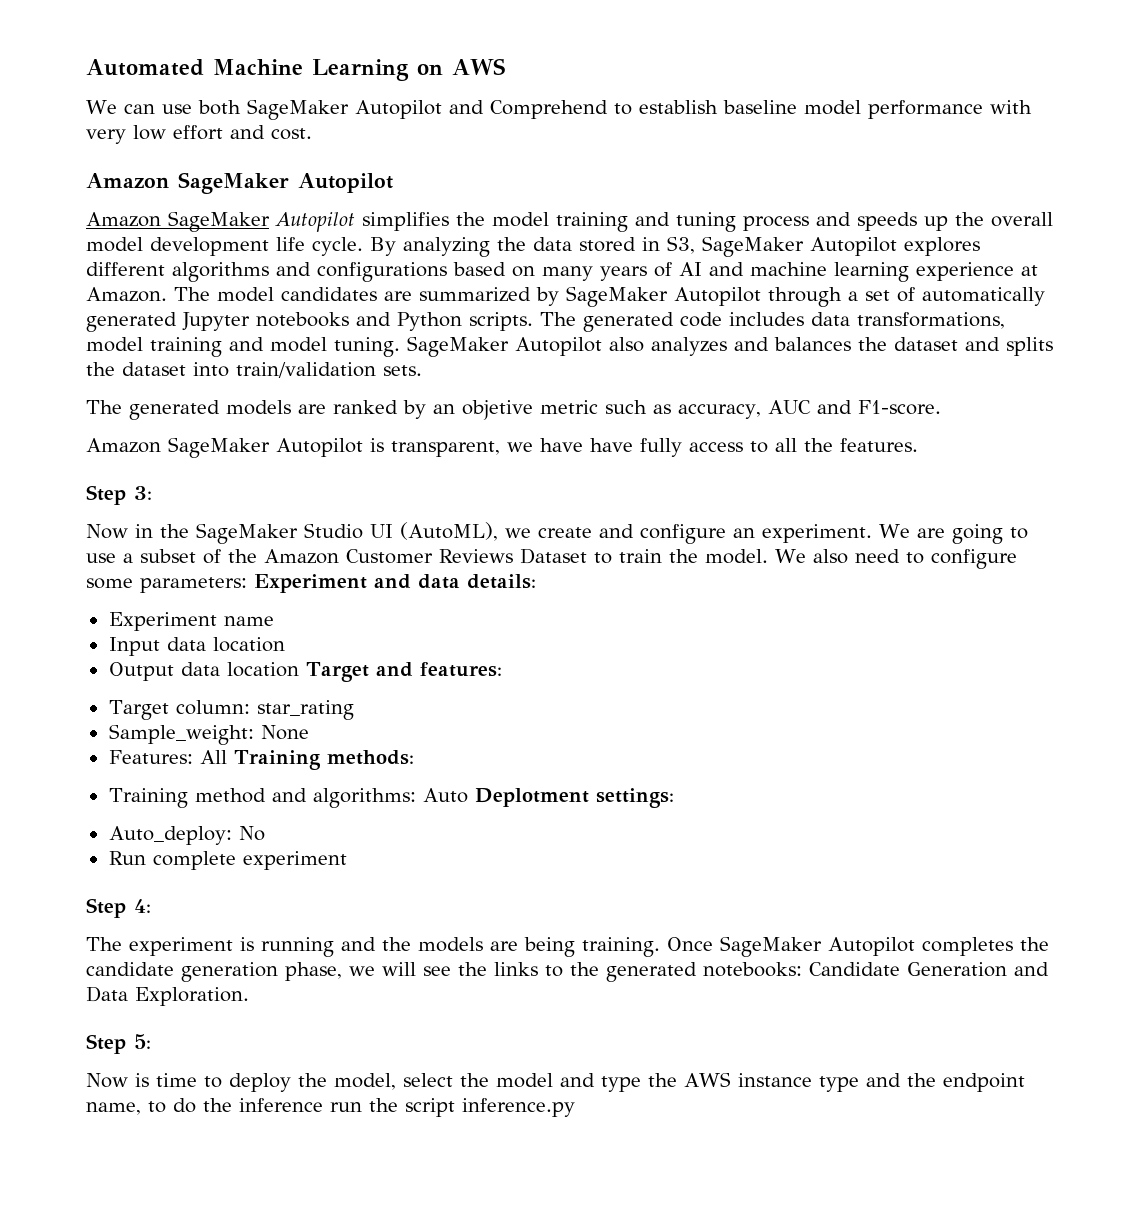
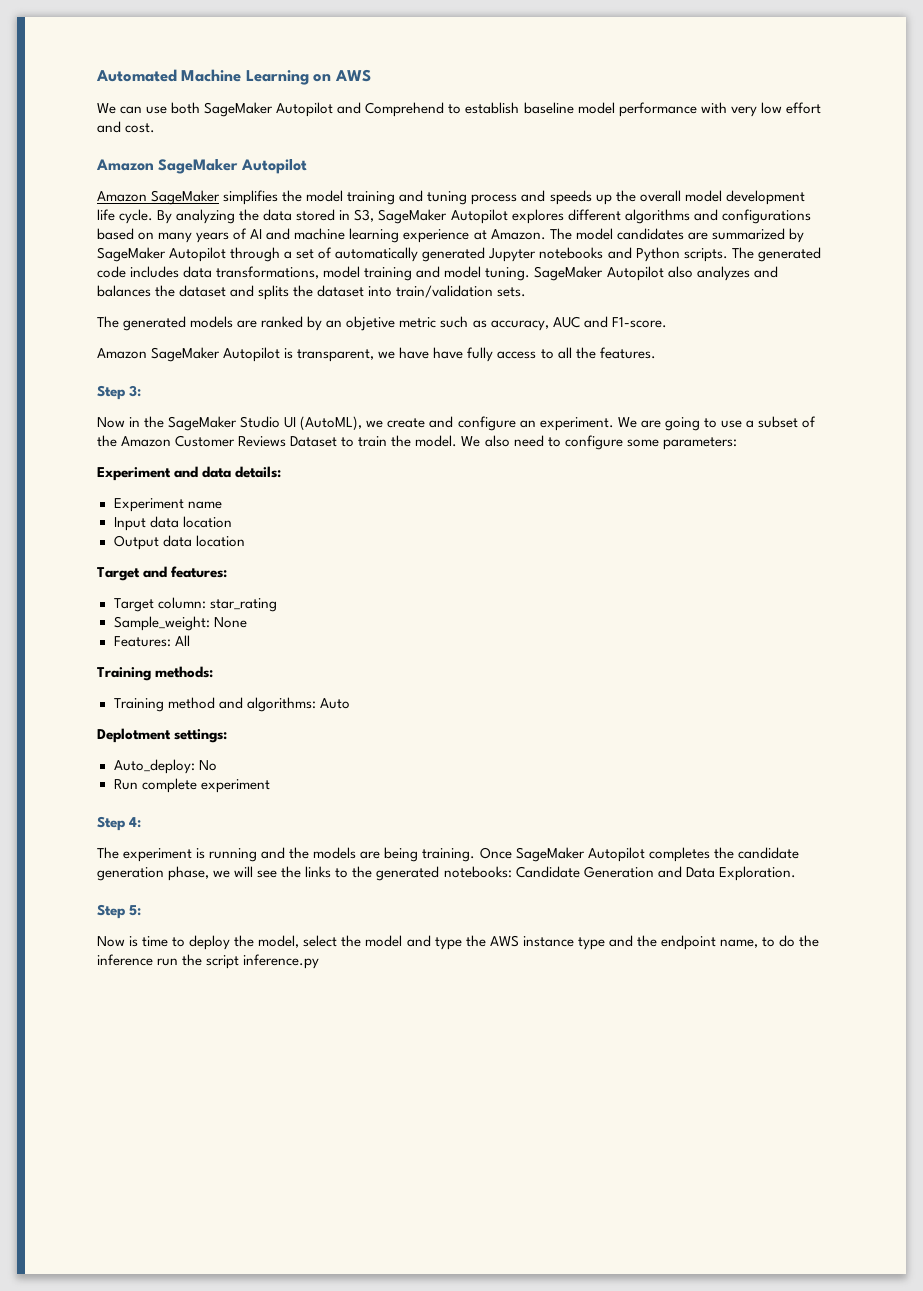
- Amazon SageMaker Autopilot simplifies the model training and tuning process and speeds up the overall model development life cycle.
+ Amazon SageMaker simplifies the model training and tuning process and speeds up the overall model development life cycle.
- We also need to configure some parameters: Experiment and data details:
+ We also need to configure some parameters:
+ Experiment and data details:
- Output data location Target and features:
+ Output data location
+ Target and features:
- Features: All Training methods:
+ Features: All
+ Training methods:
- Training method and algorithms: Auto Deplotment settings:
+ Training method and algorithms: Auto
+ Deplotment settings:

